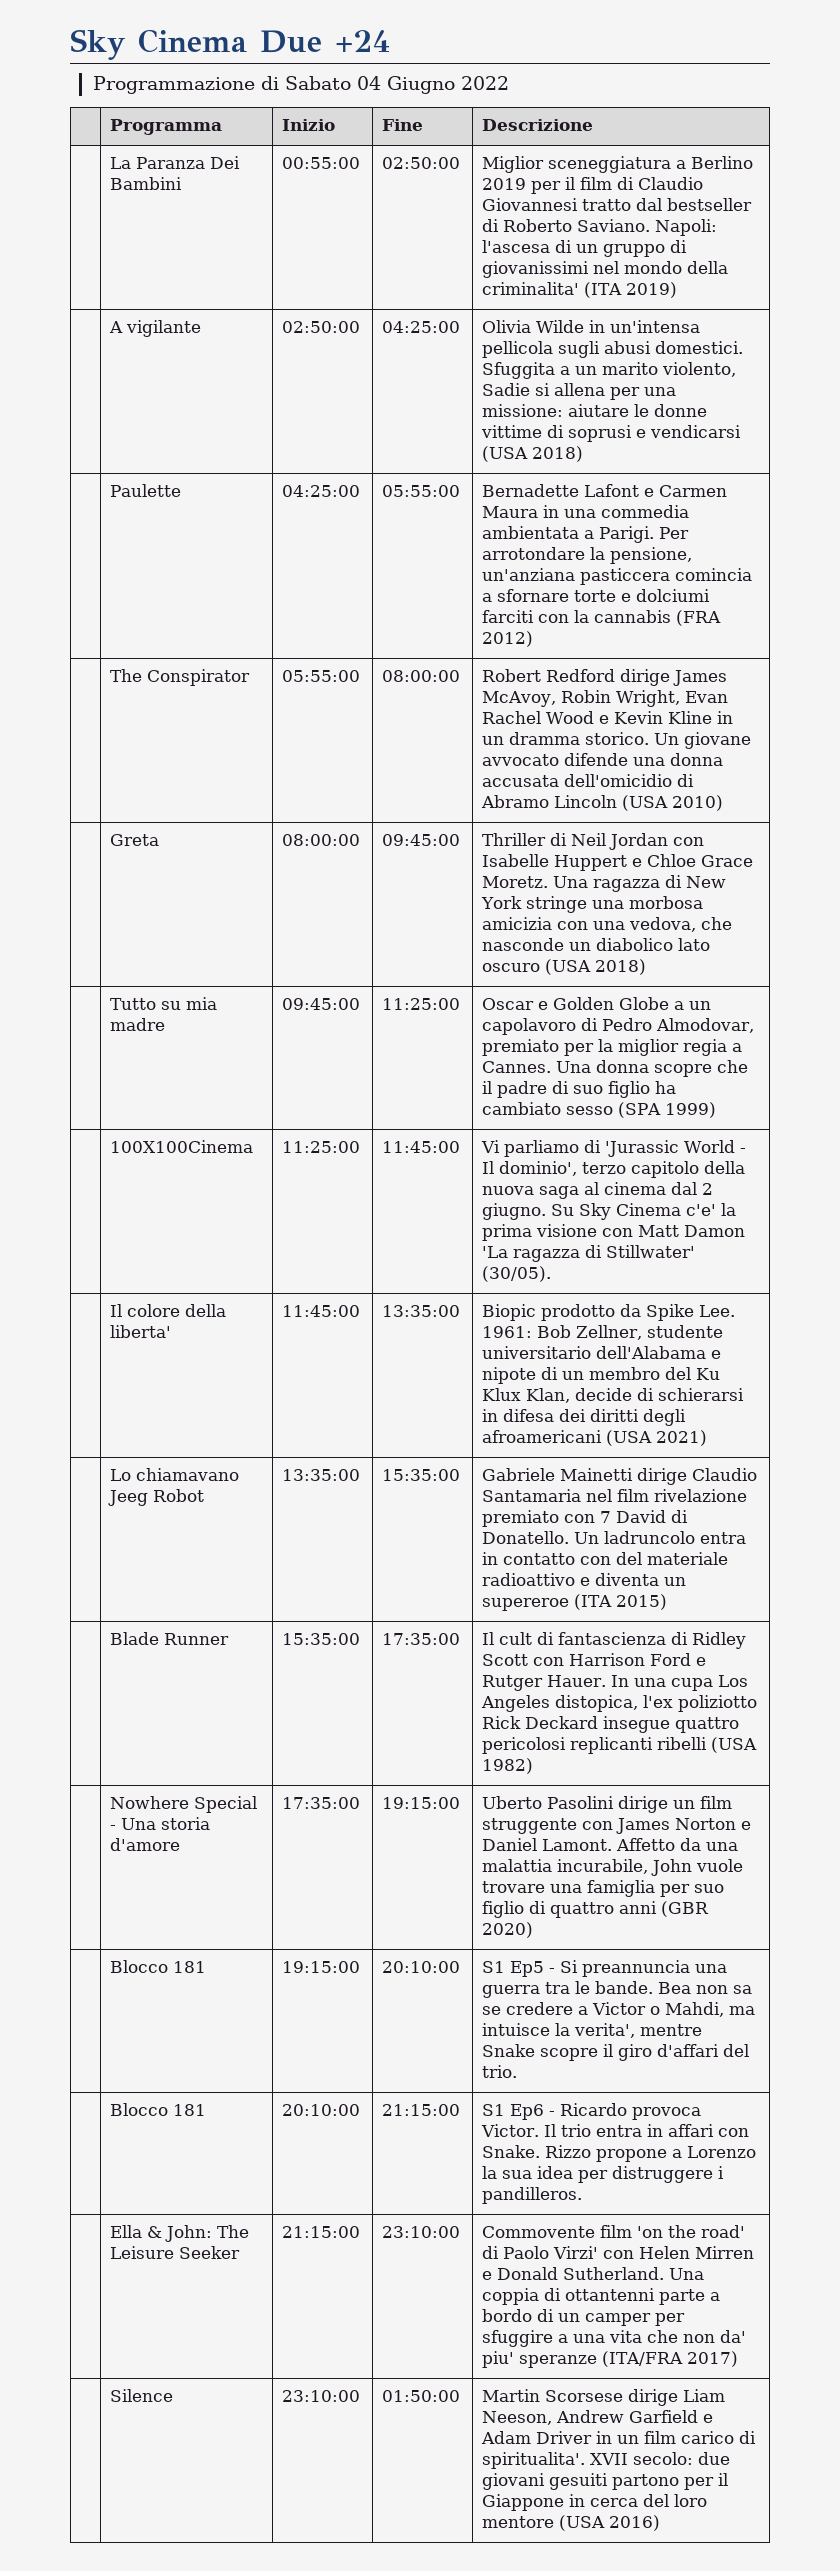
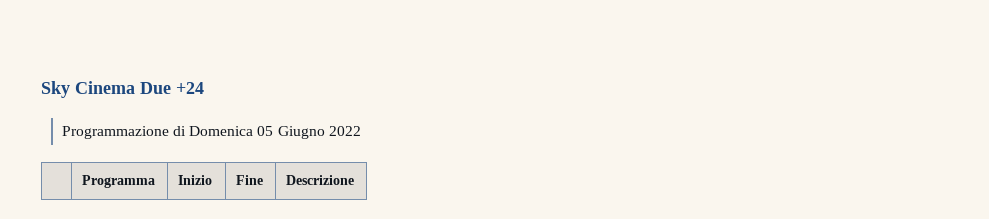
- Programmazione di Sabato 04 Giugno 2022
+ Programmazione di Domenica 05 Giugno 2022
- | La Paranza Dei Bambini | 00:55:00 | 02:50:00 | Miglior sceneggiatura a Berlino 2019 per il film di Claudio Giovannesi tratto dal bestseller di Roberto Saviano. Napoli: l'ascesa di un gruppo di giovanissimi nel mondo della criminalita' (ITA 2019)
- | A vigilante | 02:50:00 | 04:25:00 | Olivia Wilde in un'intensa pellicola sugli abusi domestici. Sfuggita a un marito violento, Sadie si allena per una missione: aiutare le donne vittime di soprusi e vendicarsi (USA 2018)
- | Paulette | 04:25:00 | 05:55:00 | Bernadette Lafont e Carmen Maura in una commedia ambientata a Parigi. Per arrotondare la pensione, un'anziana pasticcera comincia a sfornare torte e dolciumi farciti con la cannabis (FRA 2012)
- | The Conspirator | 05:55:00 | 08:00:00 | Robert Redford dirige James McAvoy, Robin Wright, Evan Rachel Wood e Kevin Kline in un dramma storico. Un giovane avvocato difende una donna accusata dell'omicidio di Abramo Lincoln (USA 2010)
- | Greta | 08:00:00 | 09:45:00 | Thriller di Neil Jordan con Isabelle Huppert e Chloe Grace Moretz. Una ragazza di New York stringe una morbosa amicizia con una vedova, che nasconde un diabolico lato oscuro (USA 2018)
- | Tutto su mia madre | 09:45:00 | 11:25:00 | Oscar e Golden Globe a un capolavoro di Pedro Almodovar, premiato per la miglior regia a Cannes. Una donna scopre che il padre di suo figlio ha cambiato sesso (SPA 1999)
- | 100X100Cinema | 11:25:00 | 11:45:00 | Vi parliamo di 'Jurassic World - Il dominio', terzo capitolo della nuova saga al cinema dal 2 giugno. Su Sky Cinema c'e' la prima visione con Matt Damon 'La ragazza di Stillwater' (30/05).
- | Il colore della liberta' | 11:45:00 | 13:35:00 | Biopic prodotto da Spike Lee. 1961: Bob Zellner, studente universitario dell'Alabama e nipote di un membro del Ku Klux Klan, decide di schierarsi in difesa dei diritti degli afroamericani (USA 2021)
- | Lo chiamavano Jeeg Robot | 13:35:00 | 15:35:00 | Gabriele Mainetti dirige Claudio Santamaria nel film rivelazione premiato con 7 David di Donatello. Un ladruncolo entra in contatto con del materiale radioattivo e diventa un supereroe (ITA 2015)
- | Blade Runner | 15:35:00 | 17:35:00 | Il cult di fantascienza di Ridley Scott con Harrison Ford e Rutger Hauer. In una cupa Los Angeles distopica, l'ex poliziotto Rick Deckard insegue quattro pericolosi replicanti ribelli (USA 1982)
- | Nowhere Special - Una storia d'amore | 17:35:00 | 19:15:00 | Uberto Pasolini dirige un film struggente con James Norton e Daniel Lamont. Affetto da una malattia incurabile, John vuole trovare una famiglia per suo figlio di quattro anni (GBR 2020)
- | Blocco 181 | 19:15:00 | 20:10:00 | S1 Ep5 - Si preannuncia una guerra tra le bande. Bea non sa se credere a Victor o Mahdi, ma intuisce la verita', mentre Snake scopre il giro d'affari del trio.
- | Blocco 181 | 20:10:00 | 21:15:00 | S1 Ep6 - Ricardo provoca Victor. Il trio entra in affari con Snake. Rizzo propone a Lorenzo la sua idea per distruggere i pandilleros.
- | Ella & John: The Leisure Seeker | 21:15:00 | 23:10:00 | Commovente film 'on the road' di Paolo Virzi' con Helen Mirren e Donald Sutherland. Una coppia di ottantenni parte a bordo di un camper per sfuggire a una vita che non da' piu' speranze (ITA/FRA 2017)
- | Silence | 23:10:00 | 01:50:00 | Martin Scorsese dirige Liam Neeson, Andrew Garfield e Adam Driver in un film carico di spiritualita'. XVII secolo: due giovani gesuiti partono per il Giappone in cerca del loro mentore (USA 2016)

